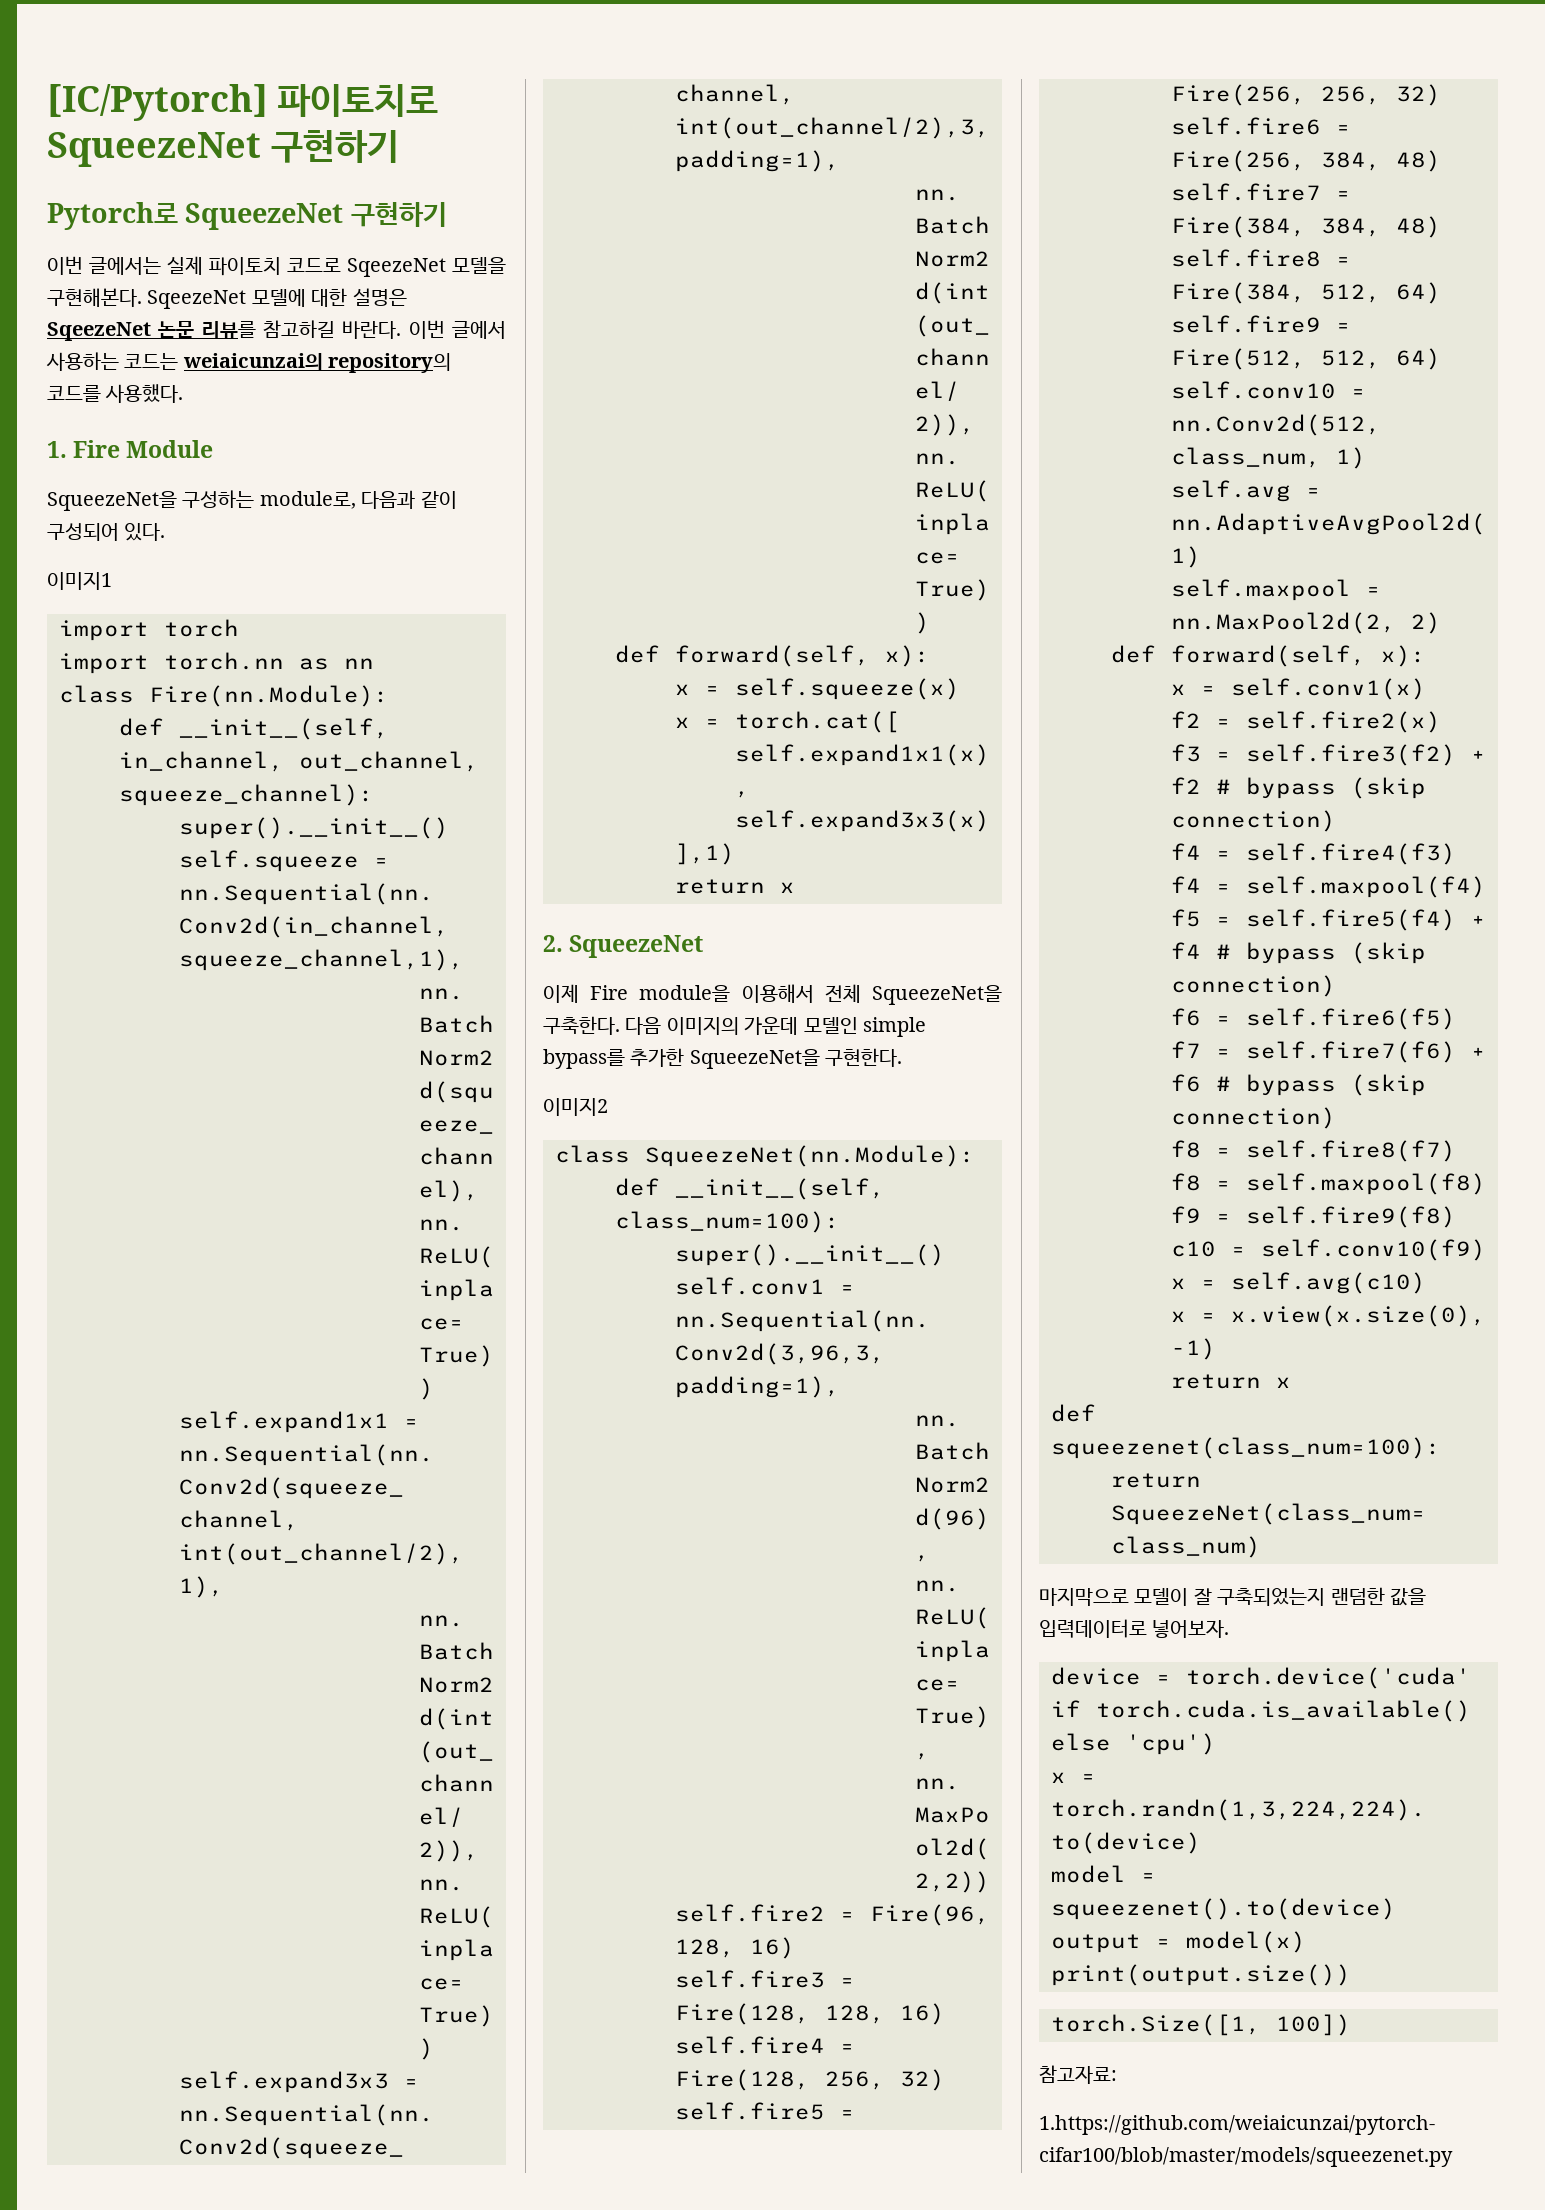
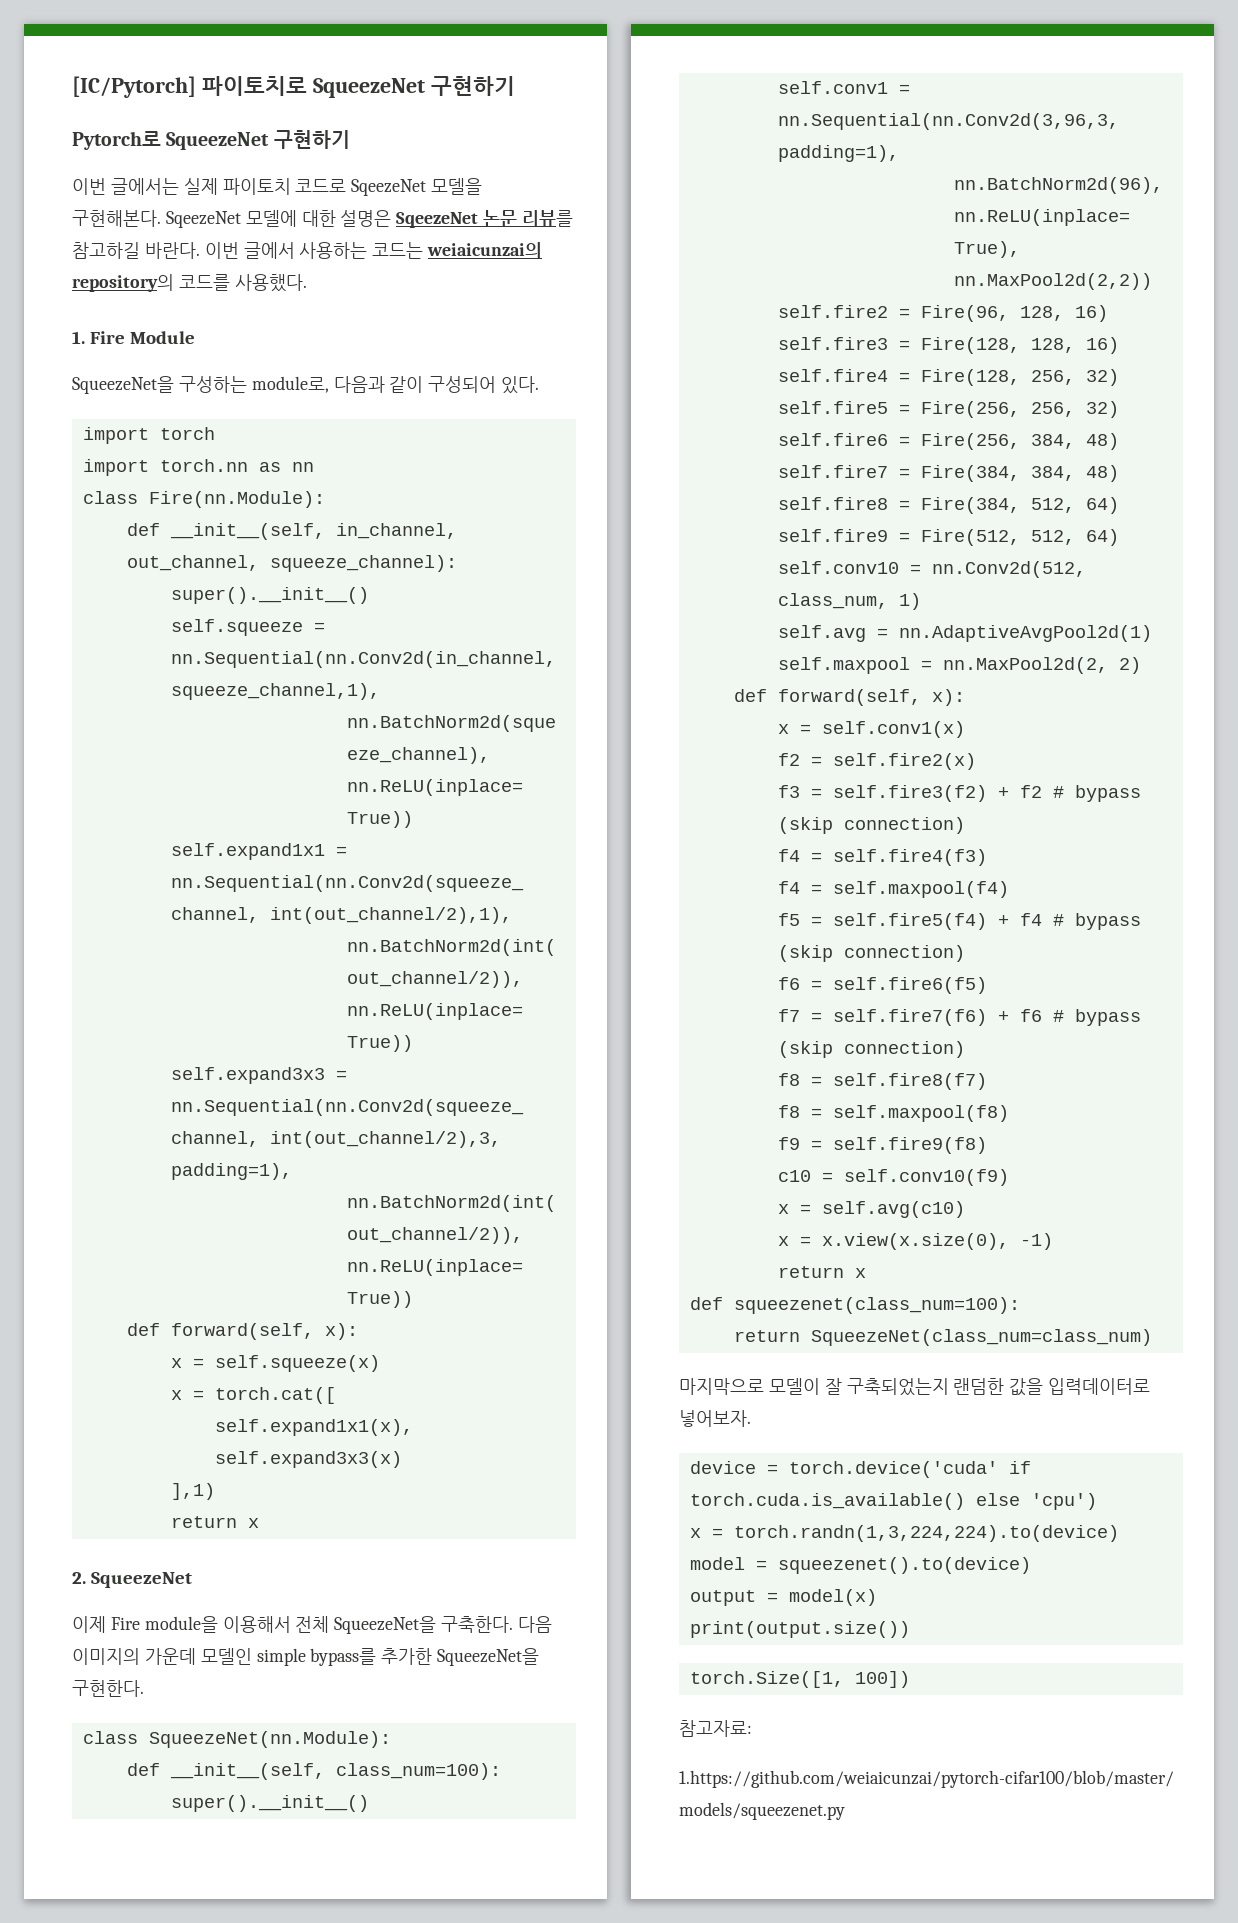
- 이미지1
- 이미지2

